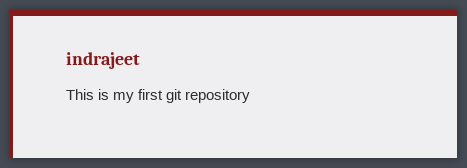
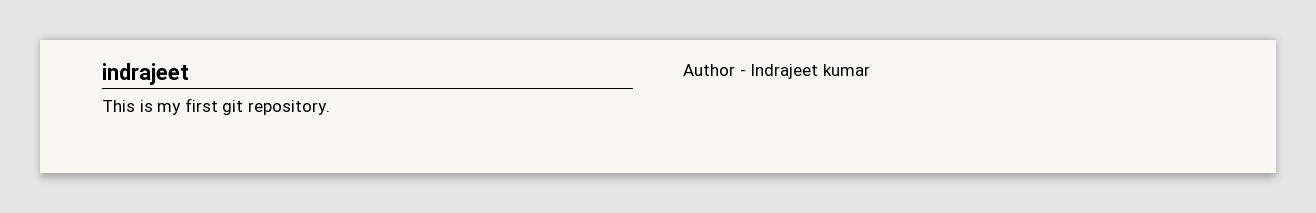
- This is my first git repository
+ This is my first git repository.
+ Author - Indrajeet kumar

